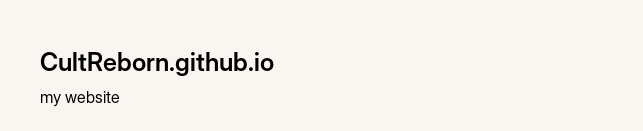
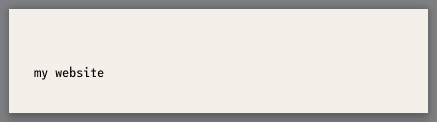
- CultReborn.github.io

